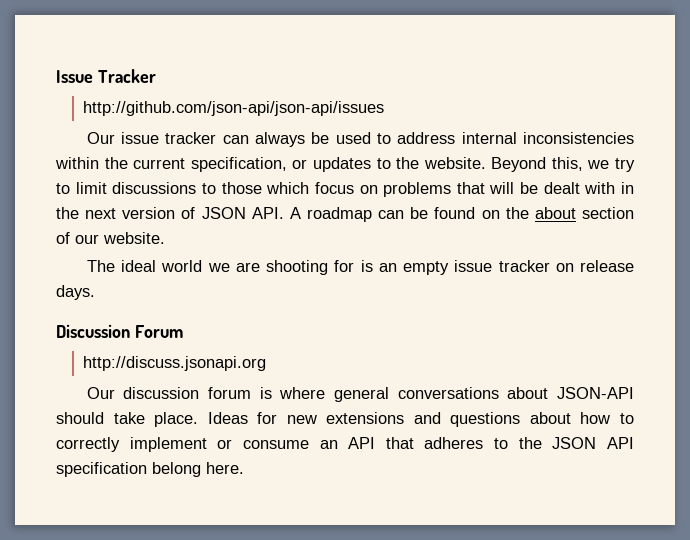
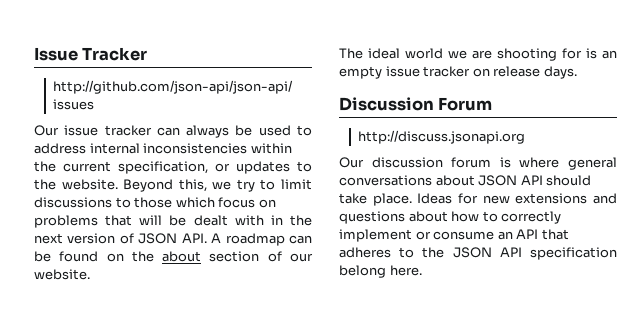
- Our discussion forum is where general conversations about JSON-API should take place.
+ Our discussion forum is where general conversations about JSON API should take place.

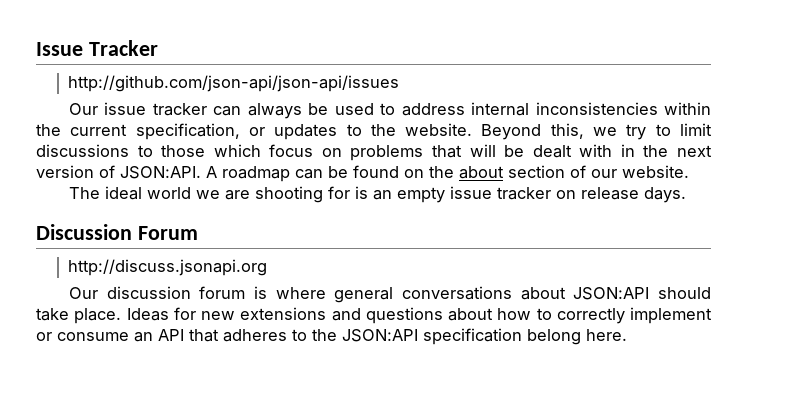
- Beyond this, we try to limit discussions to those which focus on problems that will be dealt with in the next version of JSON API. A roadmap can be found on the about section of our website.
+ Beyond this, we try to limit discussions to those which focus on problems that will be dealt with in the next version of JSON:API. A roadmap can be found on the about section of our website.
- Our discussion forum is where general conversations about JSON API should take place.
+ Our discussion forum is where general conversations about JSON:API should take place.
- Ideas for new extensions and questions about how to correctly implement or consume an API that adheres to the JSON API specification belong here.
+ Ideas for new extensions and questions about how to correctly implement or consume an API that adheres to the JSON:API specification belong here.

